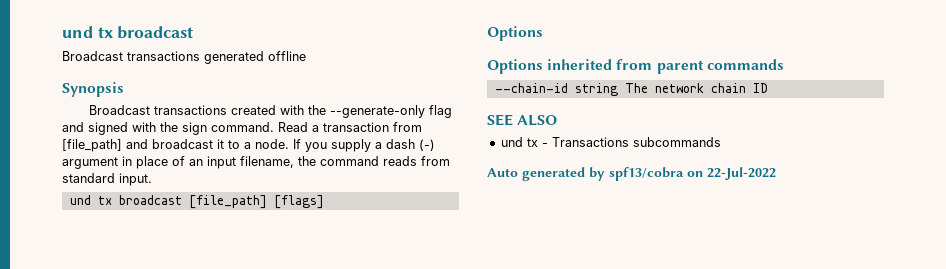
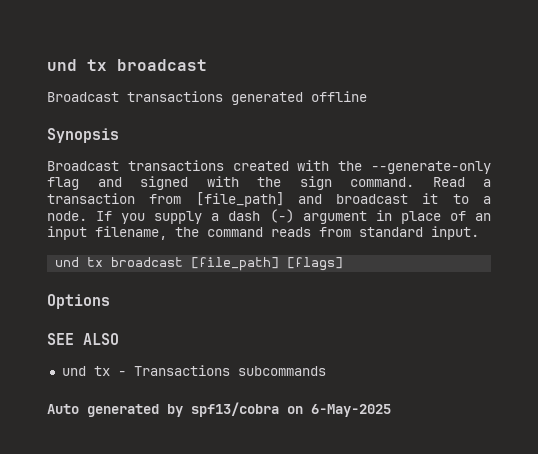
- Options inherited from parent commands
- --chain-id string The network chain ID
- Auto generated by spf13/cobra on 22-Jul-2022
+ Auto generated by spf13/cobra on 6-May-2025

